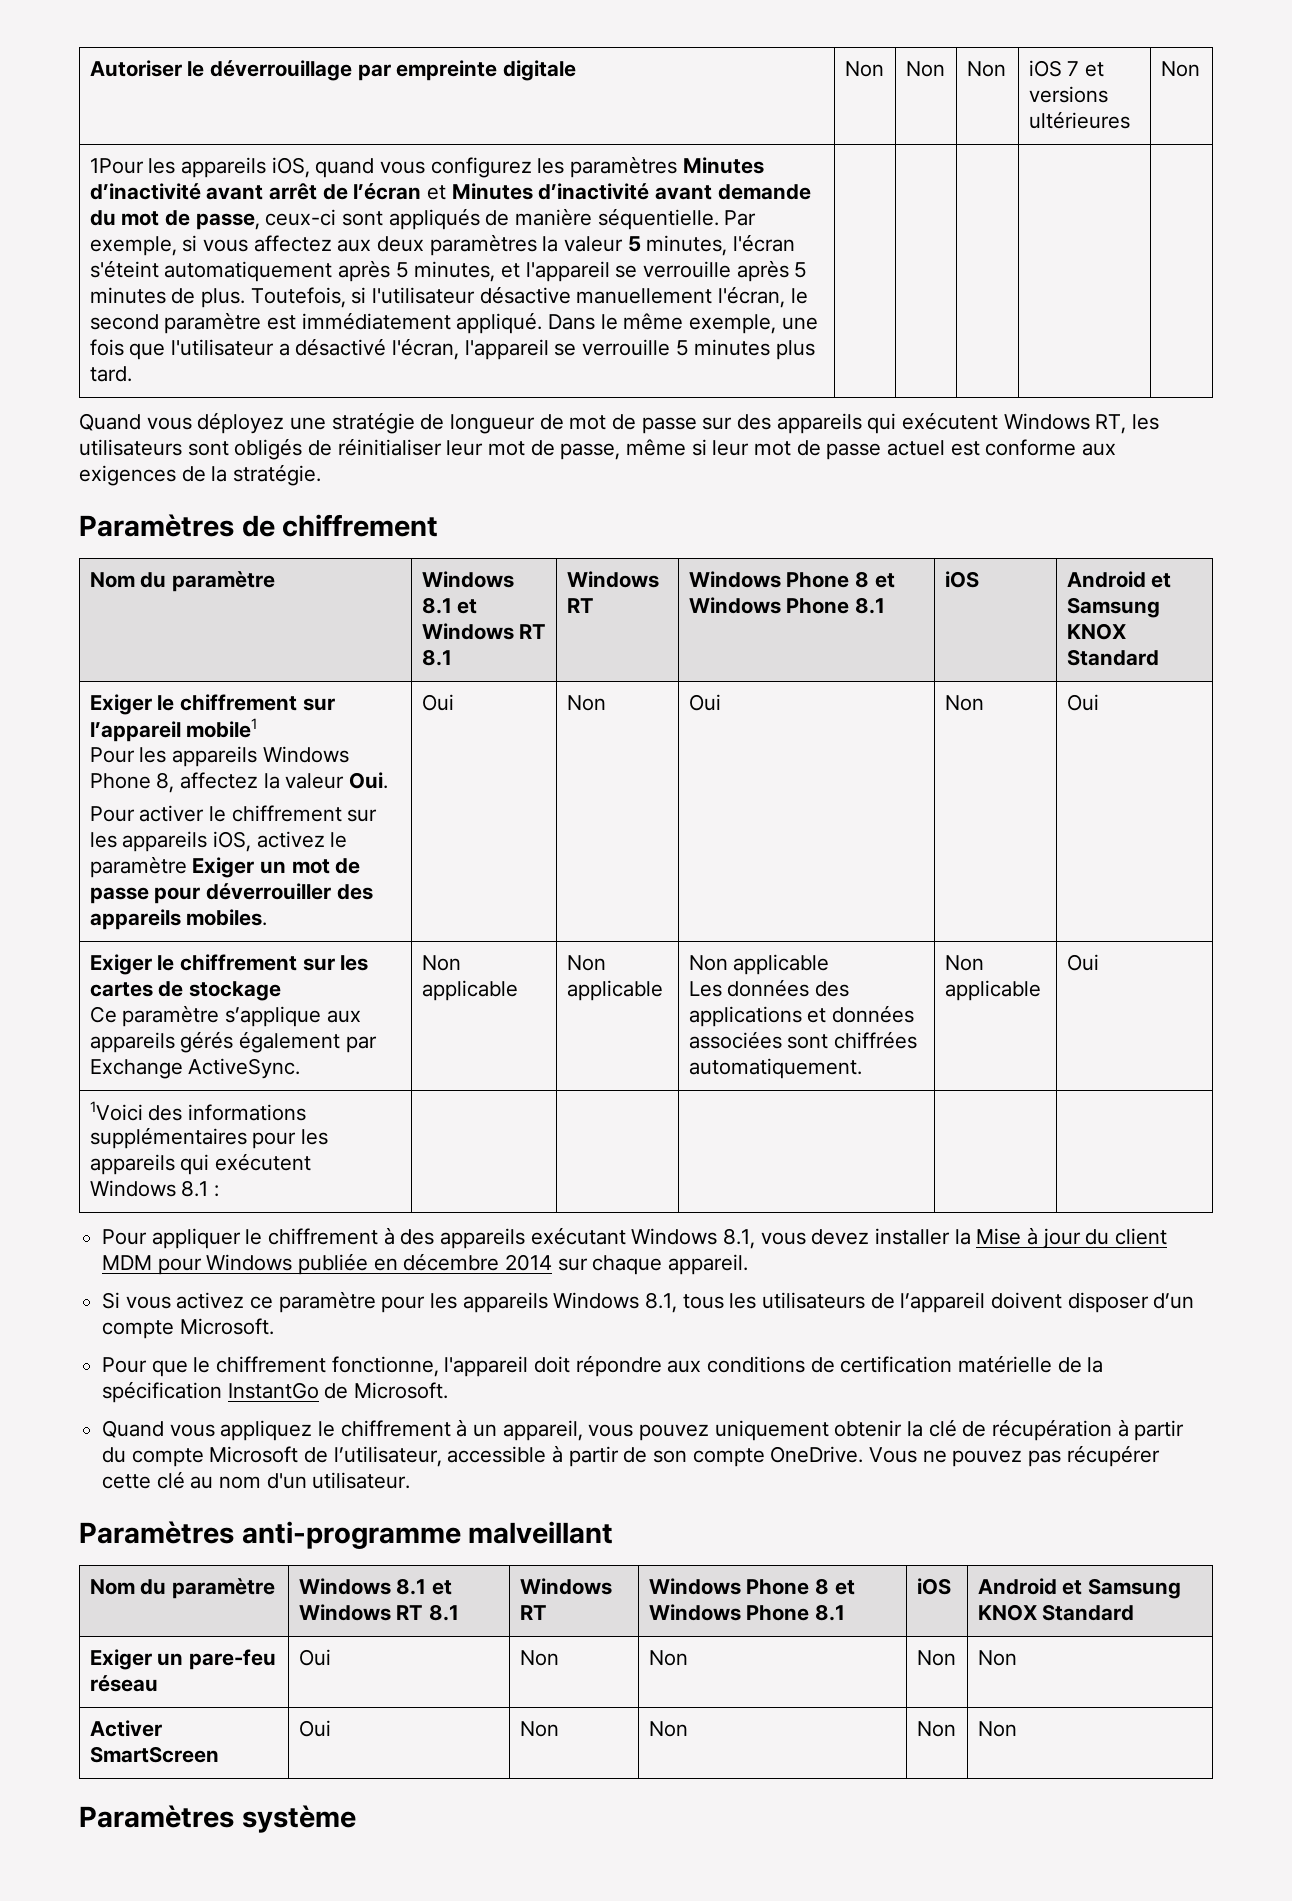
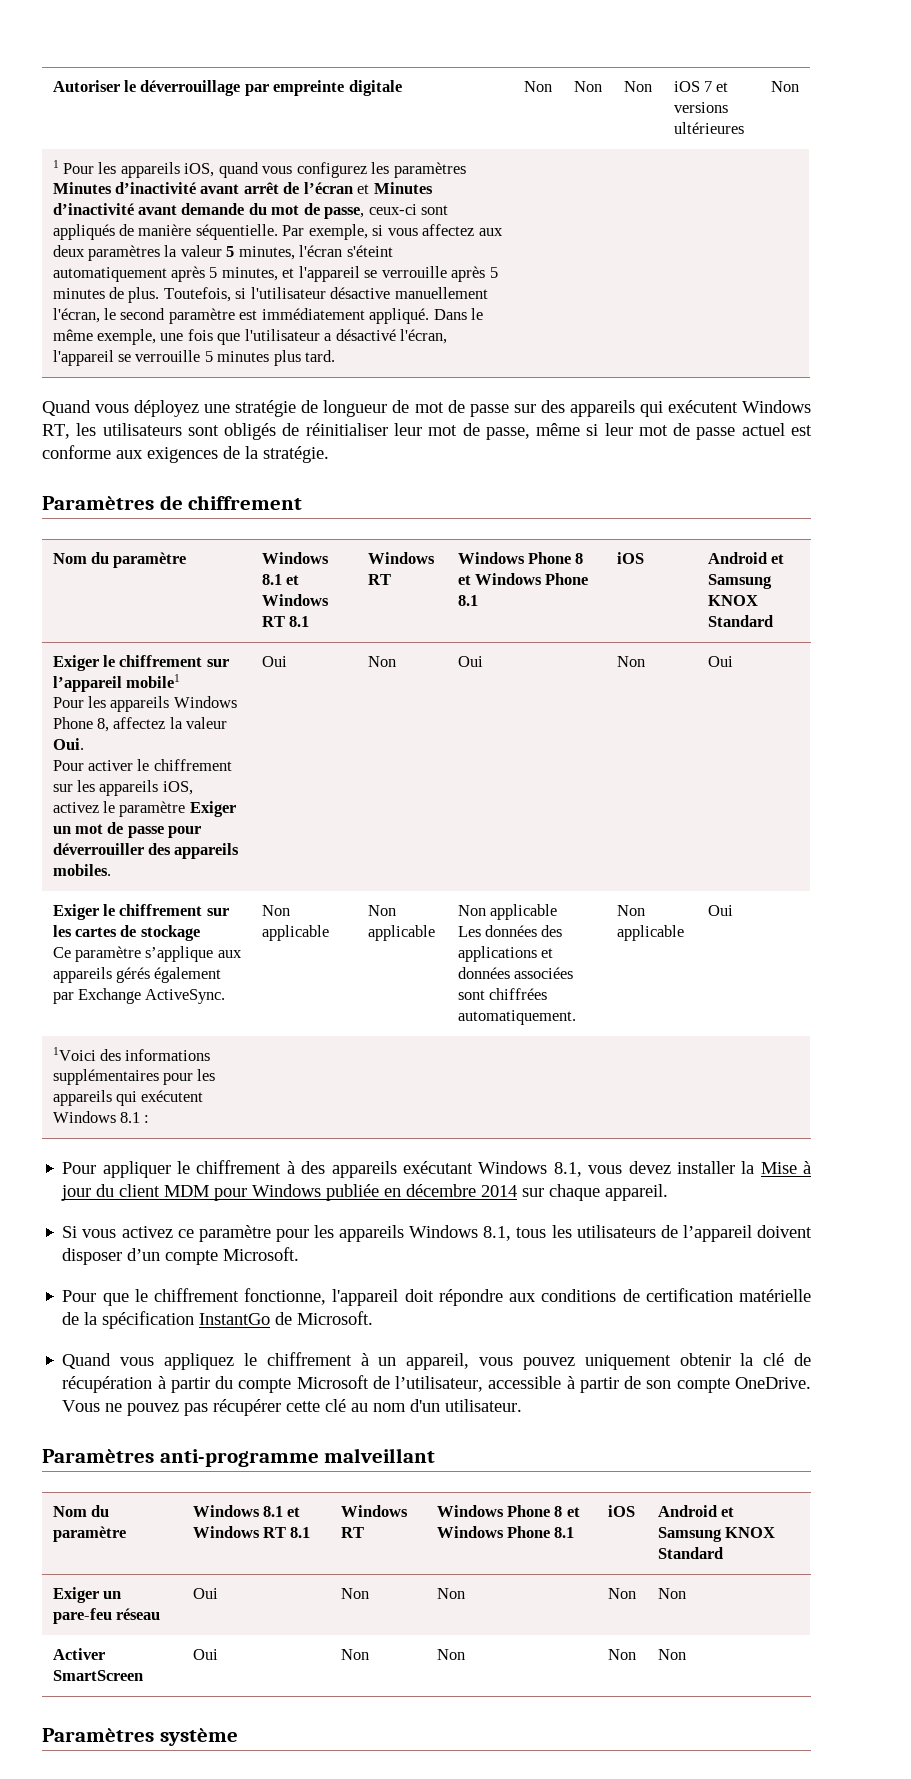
- 1Pour les appareils iOS, quand vous configurez les paramètres Minutes d’inactivité avant arrêt de l’écran et Minutes d’inactivité avant demande du mot de passe, ceux-ci sont appliqués de manière séquentielle.
+ 1 Pour les appareils iOS, quand vous configurez les paramètres Minutes d’inactivité avant arrêt de l’écran et Minutes d’inactivité avant demande du mot de passe, ceux-ci sont appliqués de manière séquentielle.

